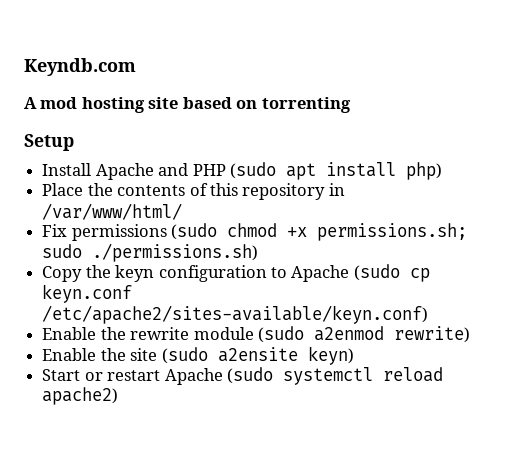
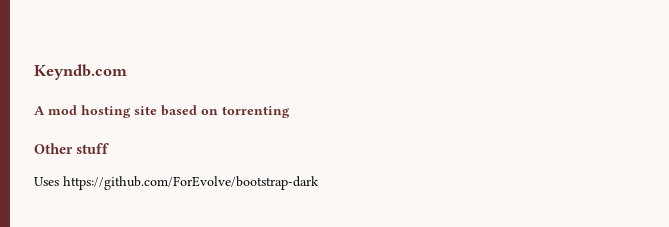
- Setup
- Install Apache and PHP (sudo apt install php)
- Place the contents of this repository in /var/www/html/
- Fix permissions (sudo chmod +x permissions.sh; sudo ./permissions.sh)
- Copy the keyn configuration to Apache (sudo cp keyn.conf /etc/apache2/sites-available/keyn.conf)
- Enable the rewrite module (sudo a2enmod rewrite)
- Enable the site (sudo a2ensite keyn)
- Start or restart Apache (sudo systemctl reload apache2)
+ Other stuff
+ Uses https://github.com/ForEvolve/bootstrap-dark

